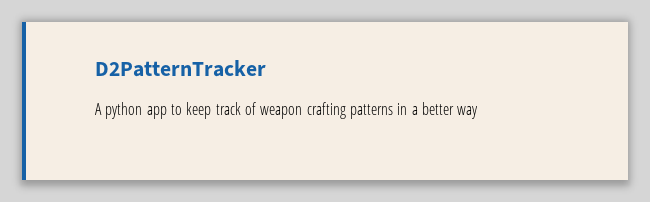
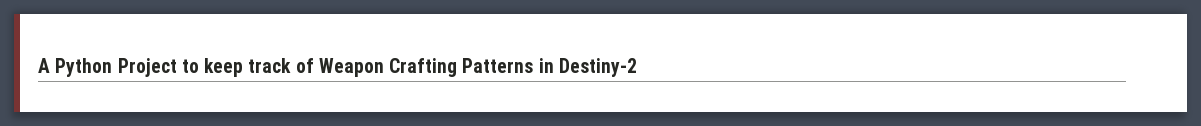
- D2PatternTracker
- A python app to keep track of weapon crafting patterns in a better way
+ A Python Project to keep track of Weapon Crafting Patterns in Destiny-2

